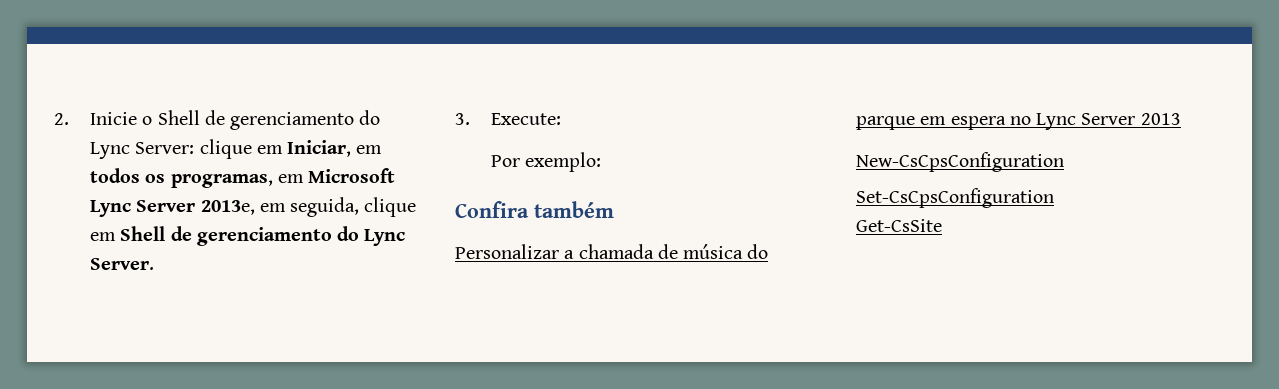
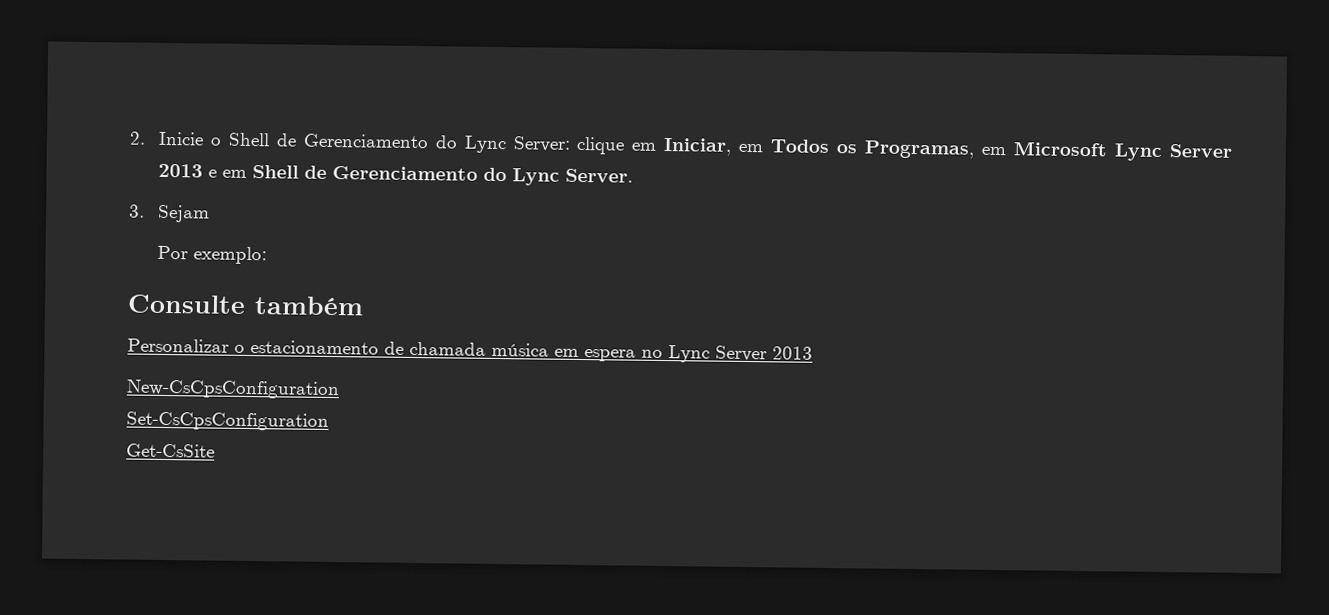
- 2. Inicie o Shell de gerenciamento do Lync Server: clique em Iniciar, em todos os programas, em Microsoft Lync Server 2013e, em seguida, clique em Shell de gerenciamento do Lync Server.
+ 2. Inicie o Shell de Gerenciamento do Lync Server: clique em Iniciar, em Todos os Programas, em Microsoft Lync Server 2013 e em Shell de Gerenciamento do Lync Server.
- 3. Execute:
+ 3. Sejam
- Confira também
+ Consulte também
- Personalizar a chamada de música do parque em espera no Lync Server 2013
+ Personalizar o estacionamento de chamada música em espera no Lync Server 2013

